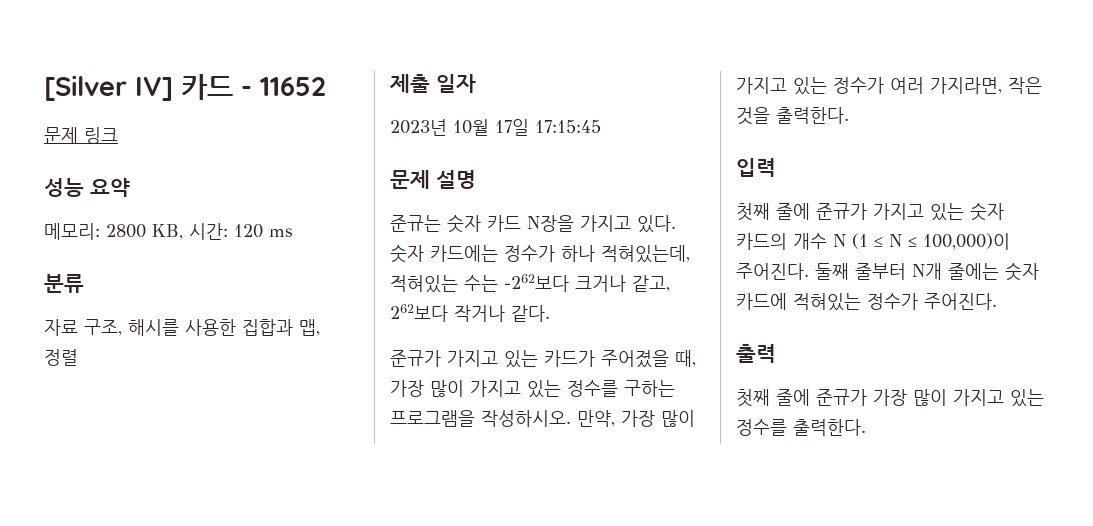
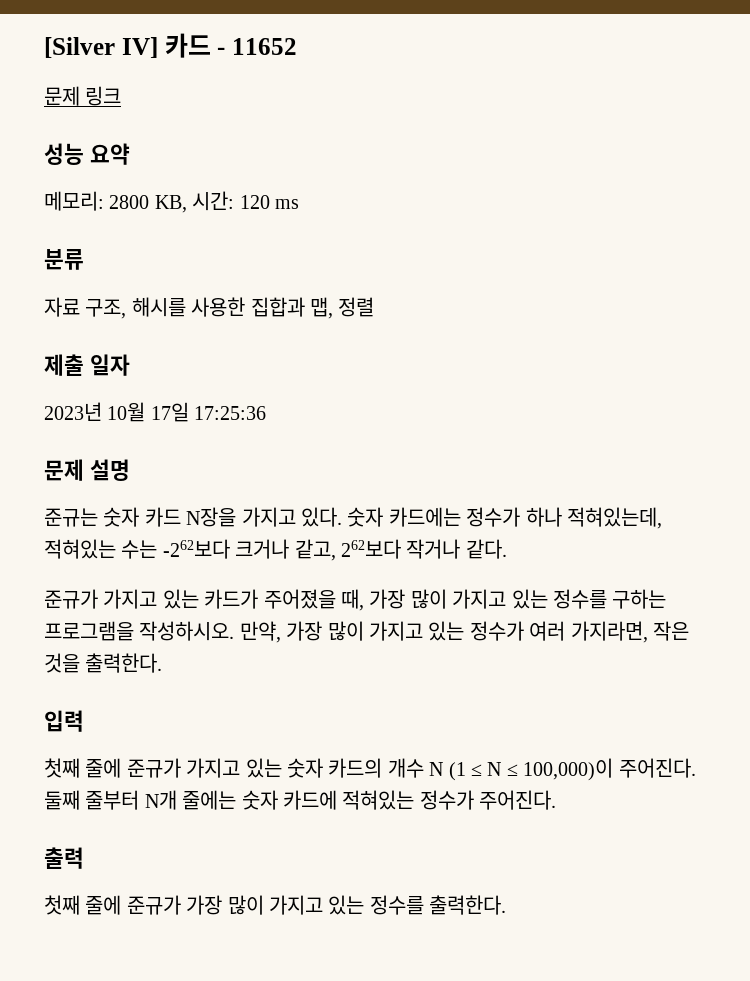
- 2023년 10월 17일 17:15:45
+ 2023년 10월 17일 17:25:36

